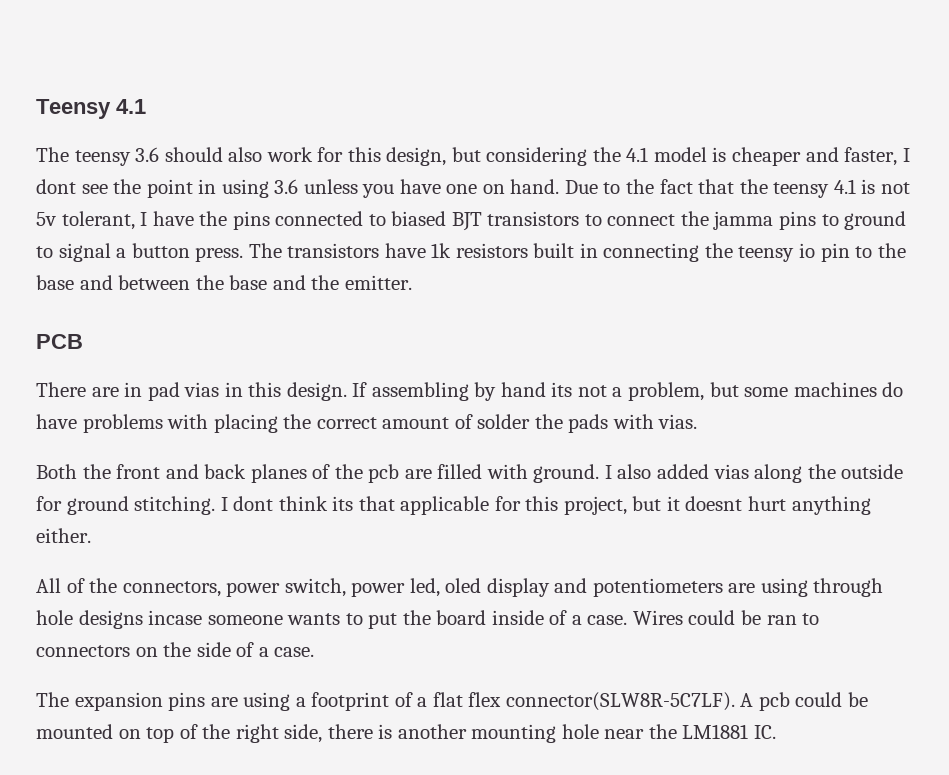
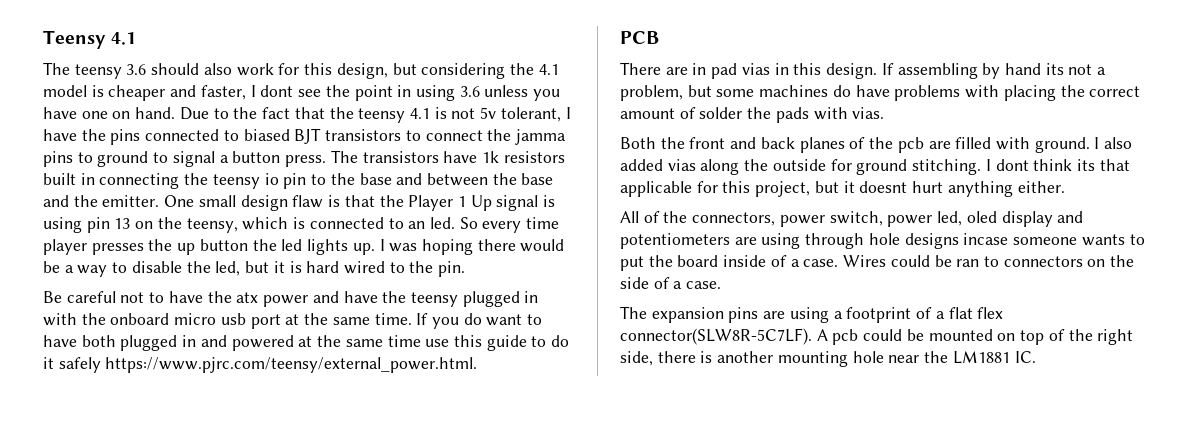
+ One small design flaw is that the Player 1 Up signal is using pin 13 on the teensy, which is connected to an led. So every time player presses the up button the led lights up. I was hoping there would be a way to disable the led, but it is hard wired to the pin.
+ Be careful not to have the atx power and have the teensy plugged in with the onboard micro usb port at the same time. If you do want to have both plugged in and powered at the same time use this guide to do it safely https://www.pjrc.com/teensy/external_power.html.

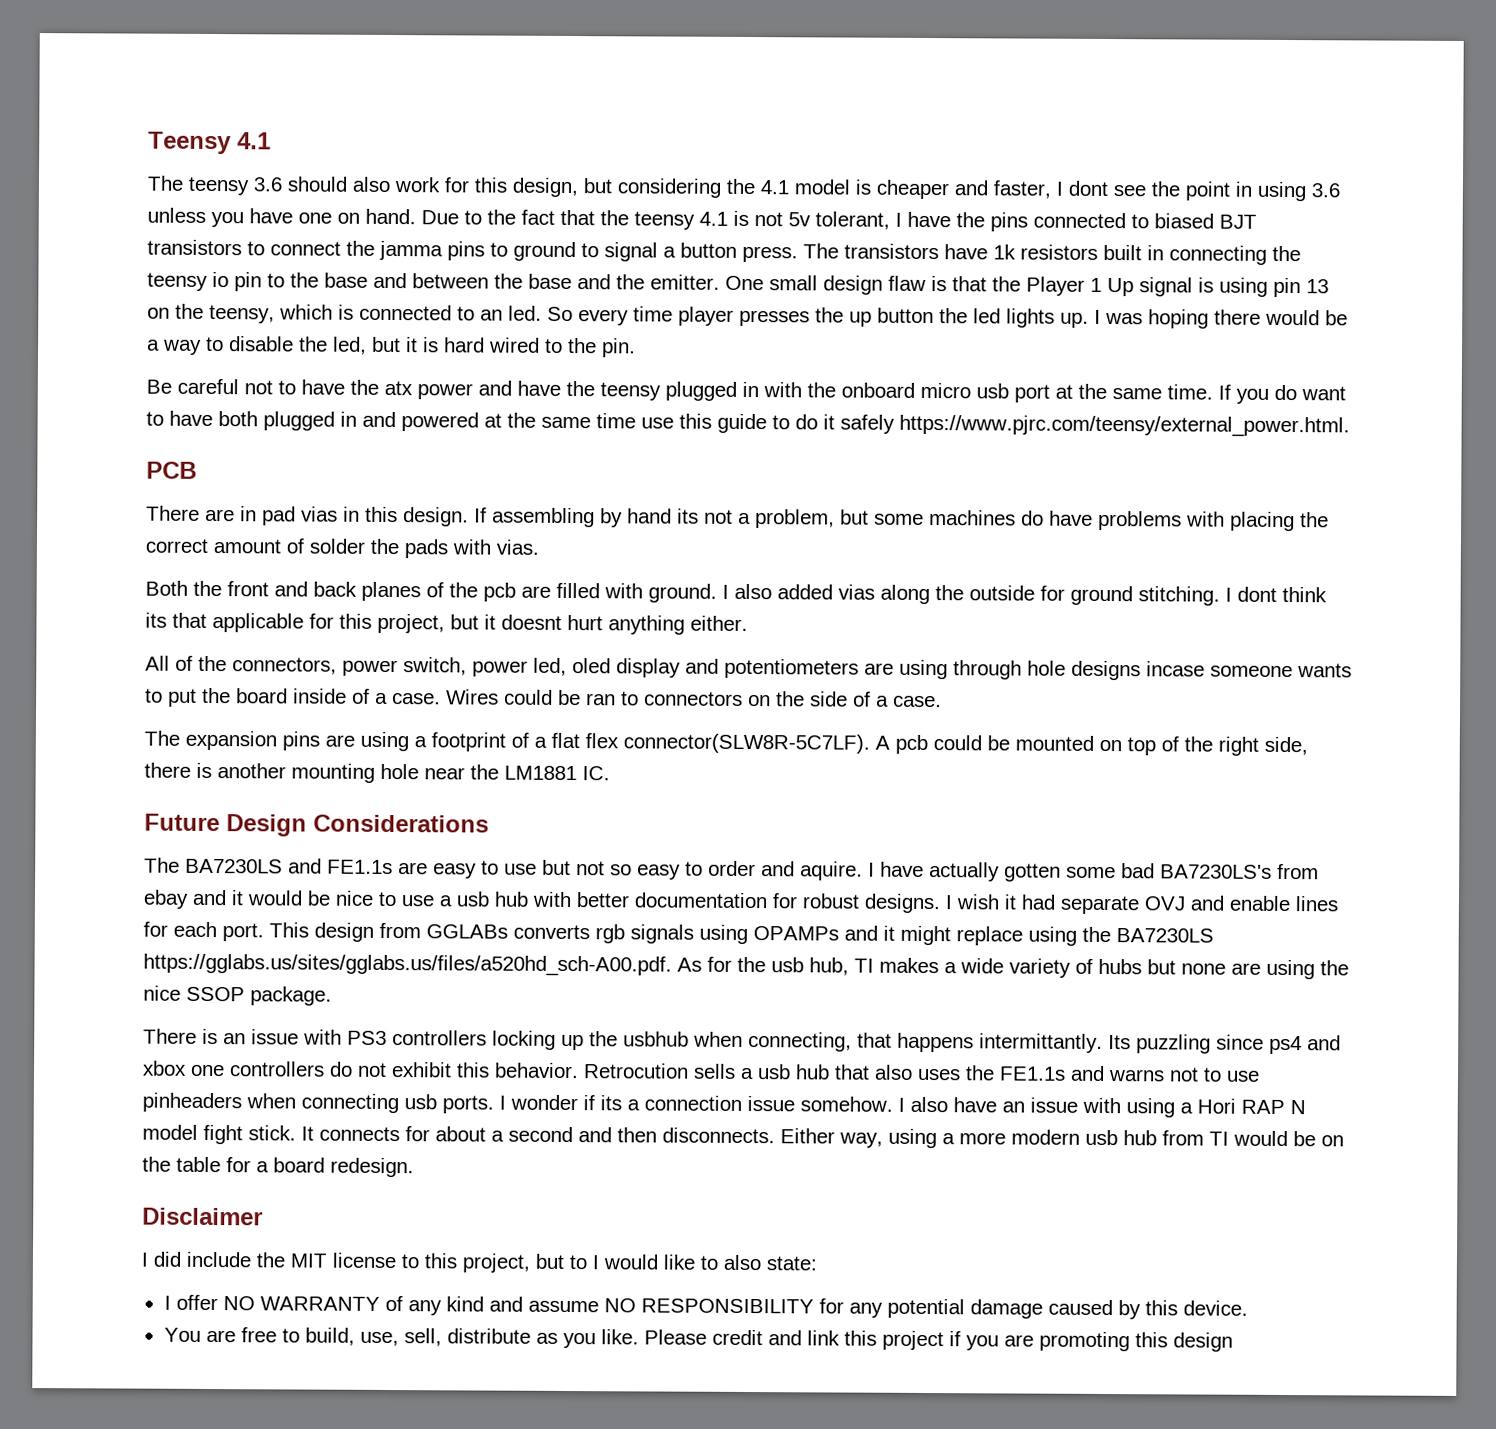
+ Future Design Considerations
+ The BA7230LS and FE1.1s are easy to use but not so easy to order and aquire. I have actually gotten some bad BA7230LS's from ebay and it would be nice to use a usb hub with better documentation for robust designs. I wish it had separate OVJ and enable lines for each port. This design from GGLABs converts rgb signals using OPAMPs and it might replace using the BA7230LS https://gglabs.us/sites/gglabs.us/files/a520hd_sch-A00.pdf. As for the usb hub, TI makes a wide variety of hubs but none are using the nice SSOP package.
+ There is an issue with PS3 controllers locking up the usbhub when connecting, that happens intermittantly. Its puzzling since ps4 and xbox one controllers do not exhibit this behavior. Retrocution sells a usb hub that also uses the FE1.1s and warns not to use pinheaders when connecting usb ports. I wonder if its a connection issue somehow. I also have an issue with using a Hori RAP N model fight stick. It connects for about a second and then disconnects. Either way, using a more modern usb hub from TI would be on the table for a board redesign.
+ Disclaimer
+ I did include the MIT license to this project, but to I would like to also state:
+ I offer NO WARRANTY of any kind and assume NO RESPONSIBILITY for any potential damage caused by this device.
+ You are free to build, use, sell, distribute as you like. Please credit and link this project if you are promoting this design

